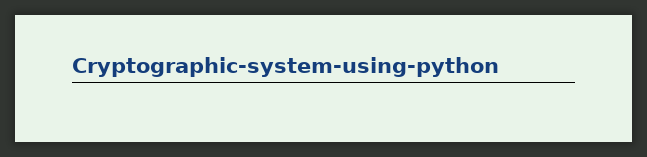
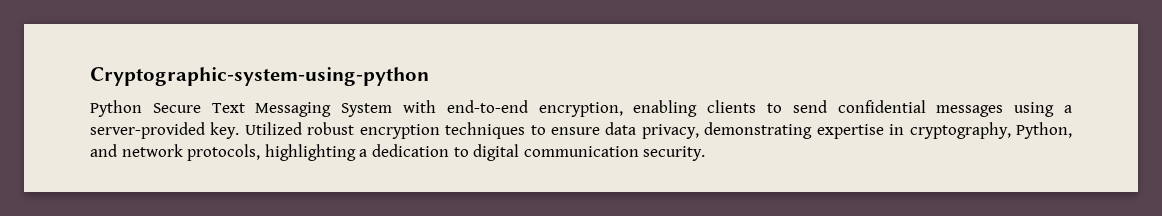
+ Python Secure Text Messaging System with end-to-end encryption, enabling clients to send confidential messages using a server-provided key. Utilized robust encryption techniques to ensure data privacy, demonstrating expertise in cryptography, Python, and network protocols, highlighting a dedication to digital communication security.

